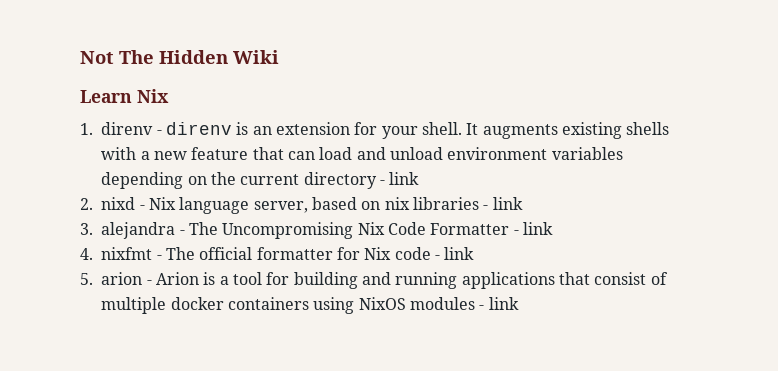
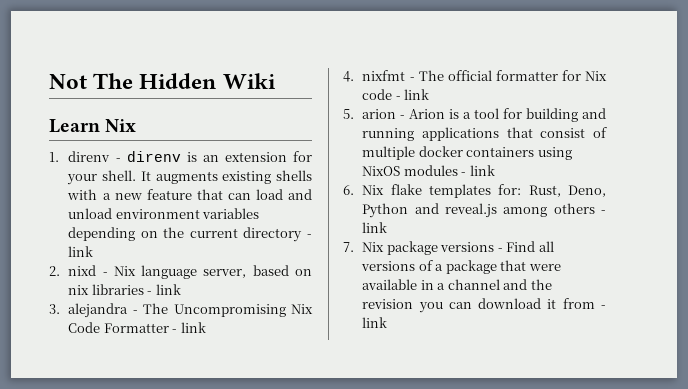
+ 6. Nix flake templates for: Rust, Deno, Python and reveal.js among others - link
+ 7. Nix package versions - Find all versions of a package that were available in a channel and the revision you can download it from - link

